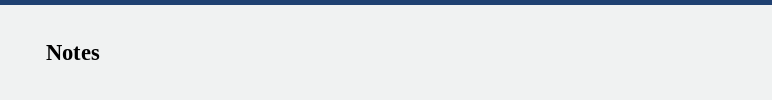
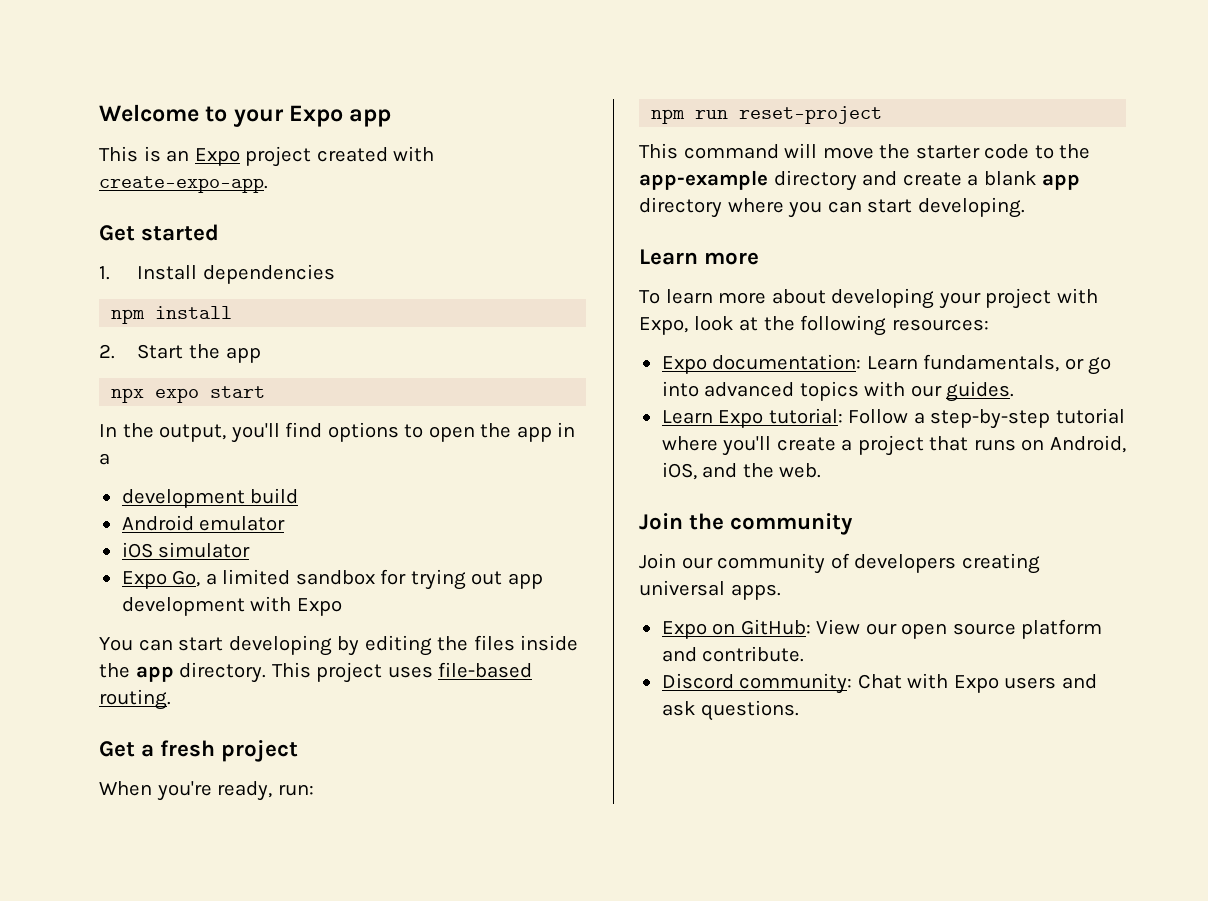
- Notes
+ Welcome to your Expo app
+ This is an Expo project created with create-expo-app.
+ Get started
+ 1. Install dependencies
+ npm install
+ 2. Start the app
+ npx expo start
+ In the output, you'll find options to open the app in a
+ development build
+ Android emulator
+ iOS simulator
+ Expo Go, a limited sandbox for trying out app development with Expo
+ You can start developing by editing the files inside the app directory. This project uses file-based routing.
+ Get a fresh project
+ When you're ready, run:
+ npm run reset-project
+ This command will move the starter code to the app-example directory and create a blank app directory where you can start developing.
+ Learn more
+ To learn more about developing your project with Expo, look at the following resources:
+ Expo documentation: Learn fundamentals, or go into advanced topics with our guides.
+ Learn Expo tutorial: Follow a step-by-step tutorial where you'll create a project that runs on Android, iOS, and the web.
+ Join the community
+ Join our community of developers creating universal apps.
+ Expo on GitHub: View our open source platform and contribute.
+ Discord community: Chat with Expo users and ask questions.

